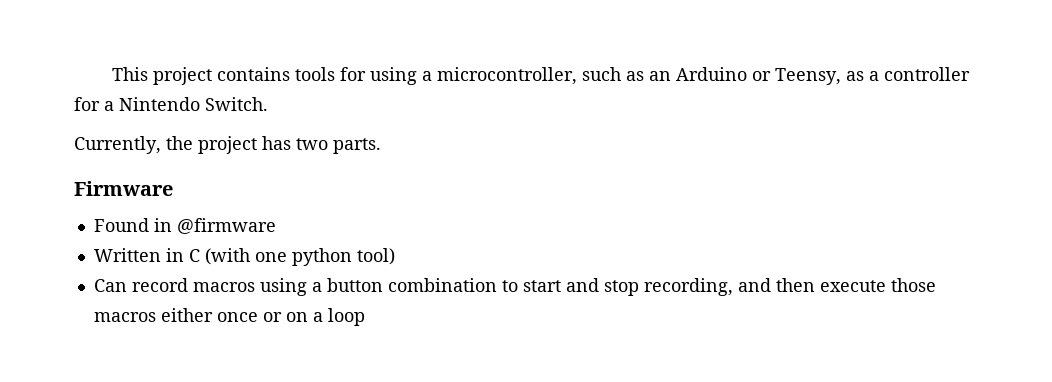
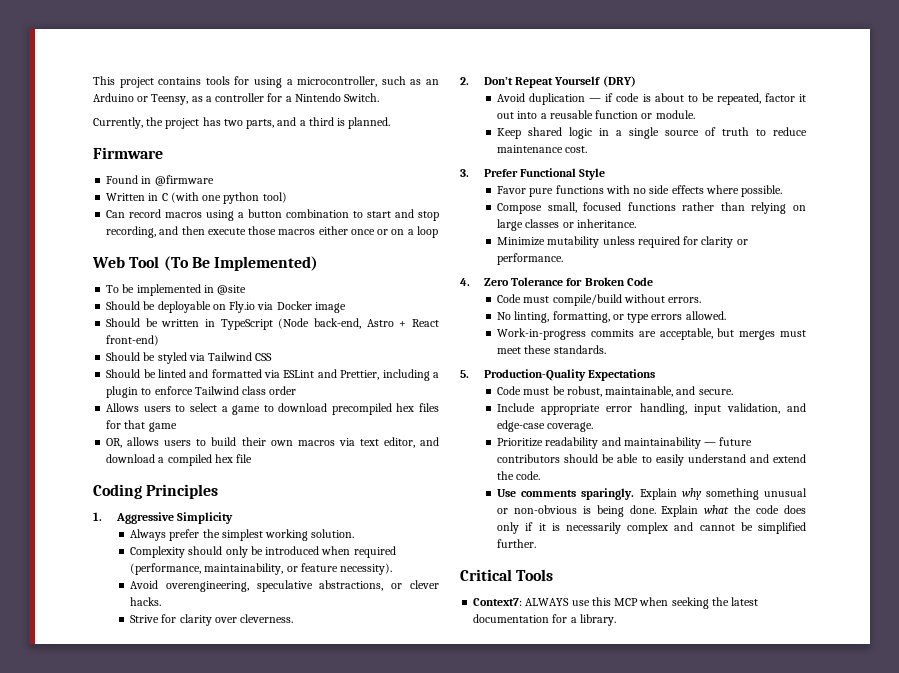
- Currently, the project has two parts.
+ Currently, the project has two parts, and a third is planned.
+ Web Tool (To Be Implemented)
+ To be implemented in @site
+ Should be deployable on Fly.io via Docker image
+ Should be written in TypeScript (Node back-end, Astro + React front-end)
+ Should be styled via Tailwind CSS
+ Should be linted and formatted via ESLint and Prettier, including a plugin to enforce Tailwind class order
+ Allows users to select a game to download precompiled hex files for that game
+ OR, allows users to build their own macros via text editor, and download a compiled hex file
+ Coding Principles
+ 1. Aggressive Simplicity
+ Always prefer the simplest working solution.
+ Complexity should only be introduced when required (performance, maintainability, or feature necessity).
+ Avoid overengineering, speculative abstractions, or clever hacks.
+ Strive for clarity over cleverness.
+ 2. Don’t Repeat Yourself (DRY)
+ Avoid duplication — if code is about to be repeated, factor it out into a reusable function or module.
+ Keep shared logic in a single source of truth to reduce maintenance cost.
+ 3. Prefer Functional Style
+ Favor pure functions with no side effects where possible.
+ Compose small, focused functions rather than relying on large classes or inheritance.
+ Minimize mutability unless required for clarity or performance.
+ 4. Zero Tolerance for Broken Code
+ Code must compile/build without errors.
+ No linting, formatting, or type errors allowed.
+ Work-in-progress commits are acceptable, but merges must meet these standards.
+ 5. Production-Quality Expectations
+ Code must be robust, maintainable, and secure.
+ Include appropriate error handling, input validation, and edge-case coverage.
+ Prioritize readability and maintainability — future contributors should be able to easily understand and extend the code.
+ Use comments sparingly. Explain why something unusual or non-obvious is being done. Explain what the code does only if it is necessarily complex and cannot be simplified further.
+ Critical Tools
+ Context7: ALWAYS use this MCP when seeking the latest documentation for a library.

